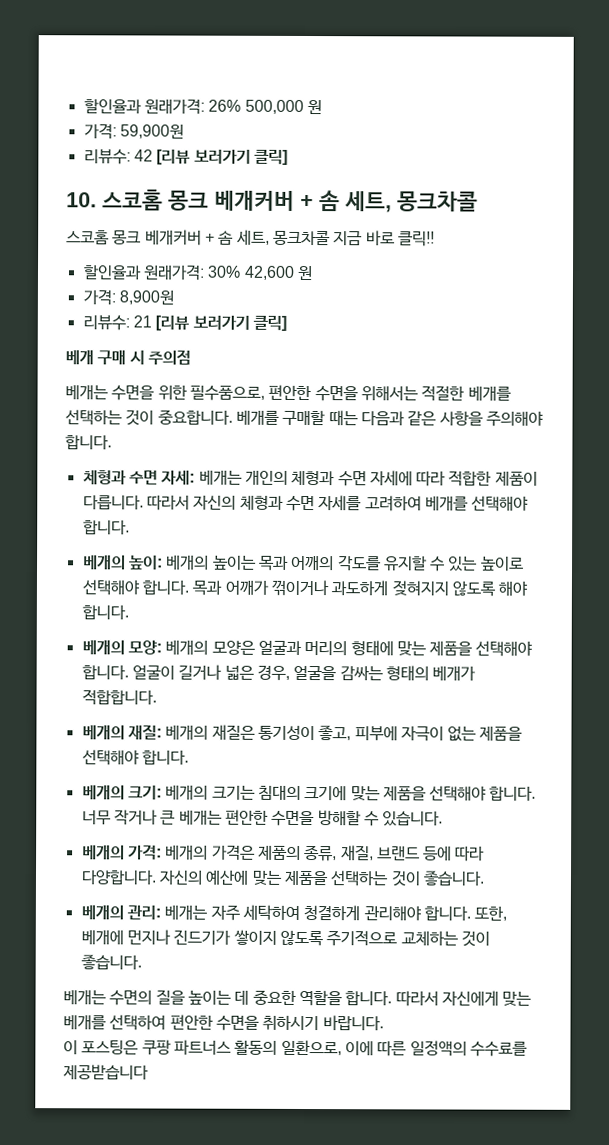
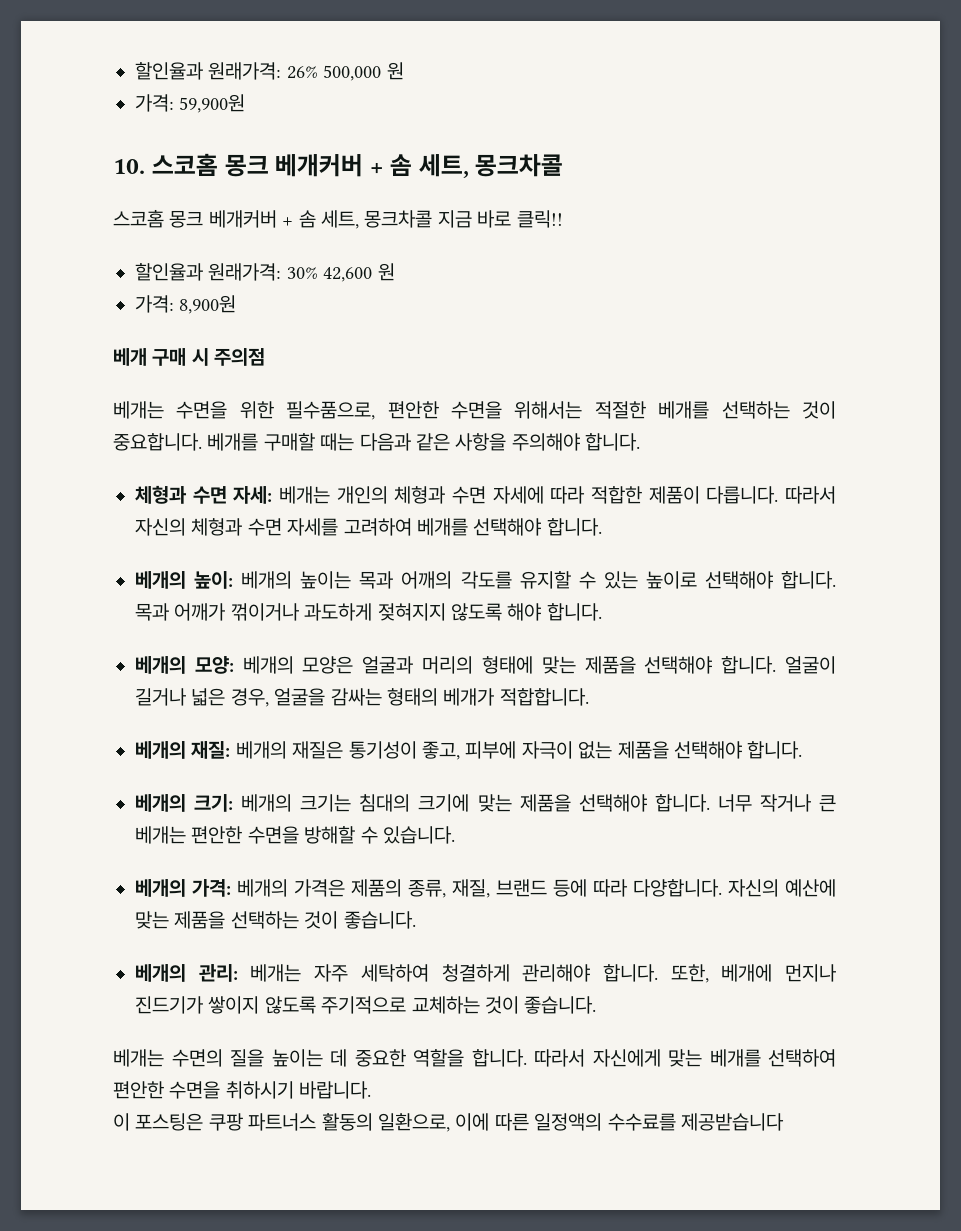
- 리뷰수: 42 [리뷰 보러가기 클릭]
- 리뷰수: 21 [리뷰 보러가기 클릭]

